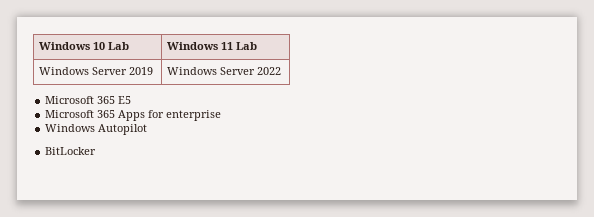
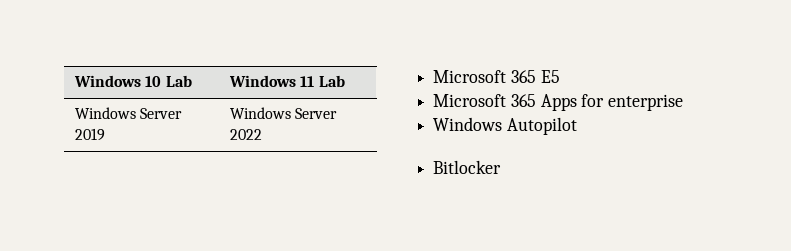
- BitLocker
+ Bitlocker

